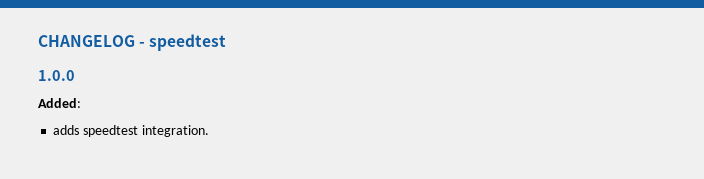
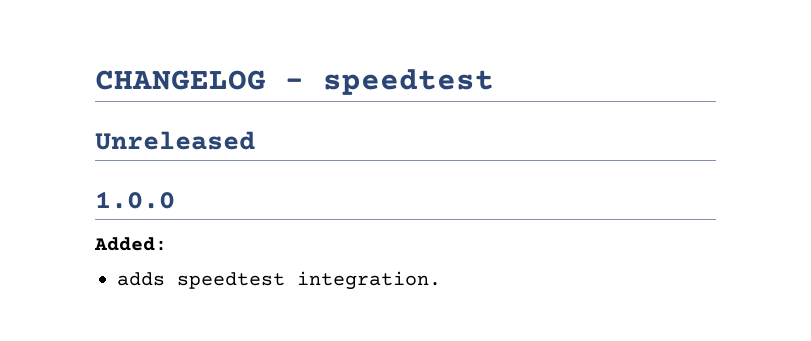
+ Unreleased

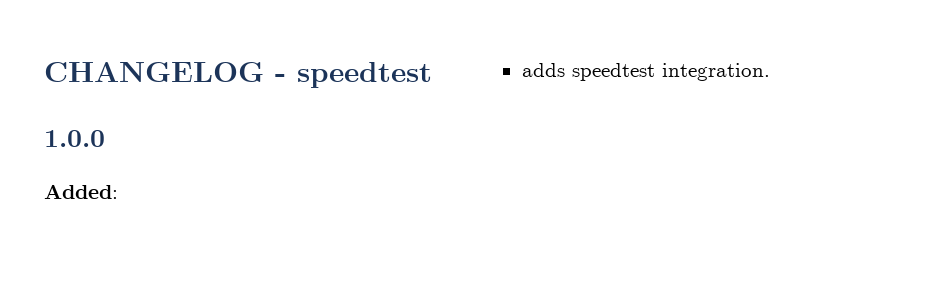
- Unreleased

